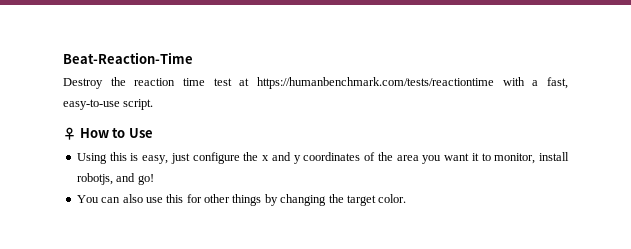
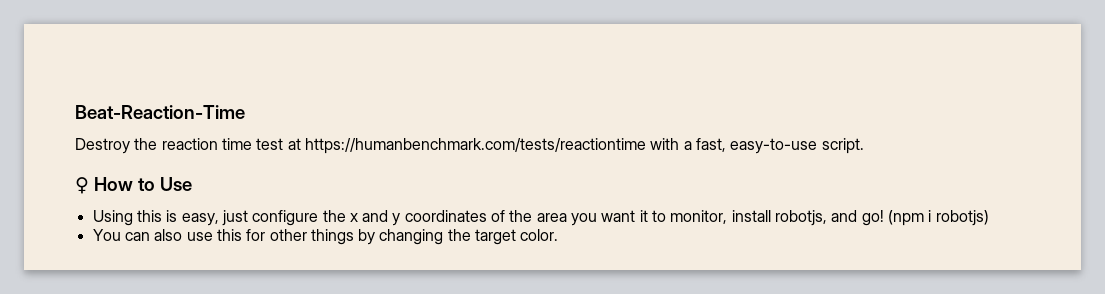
+ (npm i robotjs)

